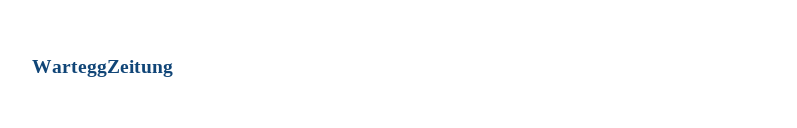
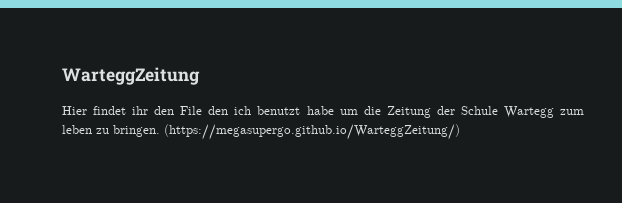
+ Hier findet ihr den File den ich benutzt habe um die Zeitung der Schule Wartegg zum leben zu bringen. (https://megasupergo.github.io/WarteggZeitung/)

